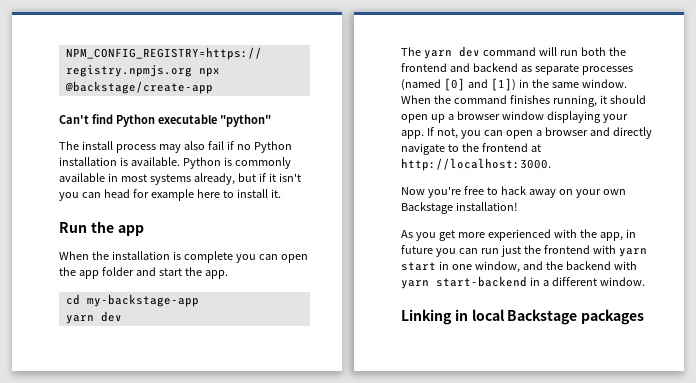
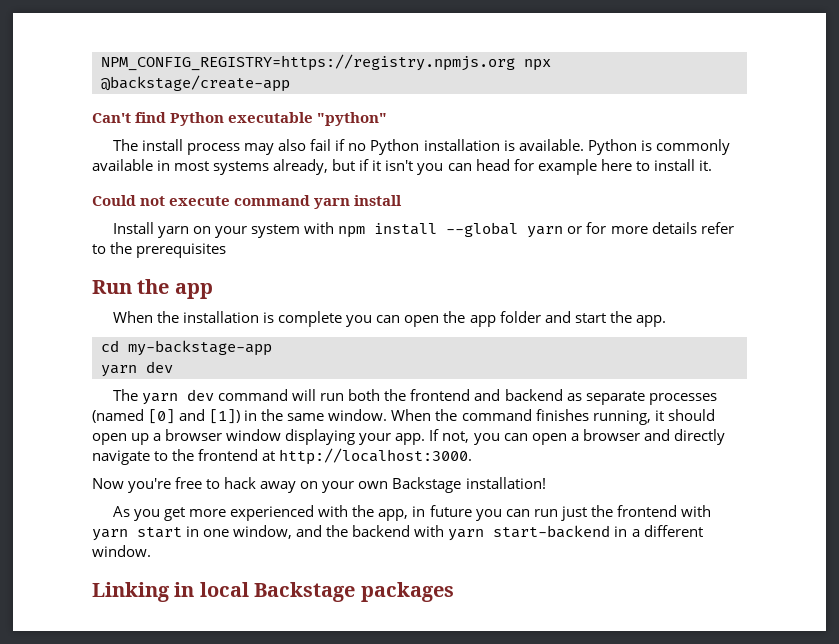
+ Could not execute command yarn install
+ Install yarn on your system with npm install --global yarn or for more details refer to the prerequisites

